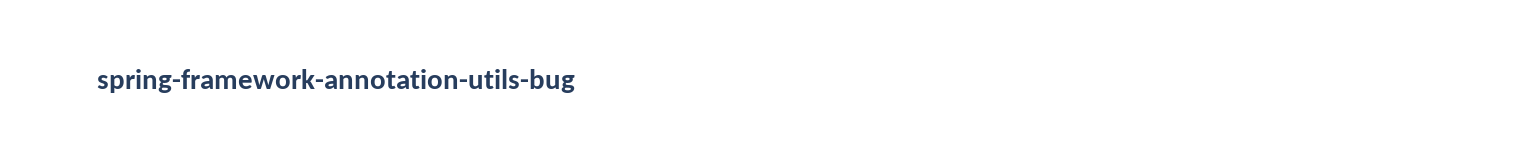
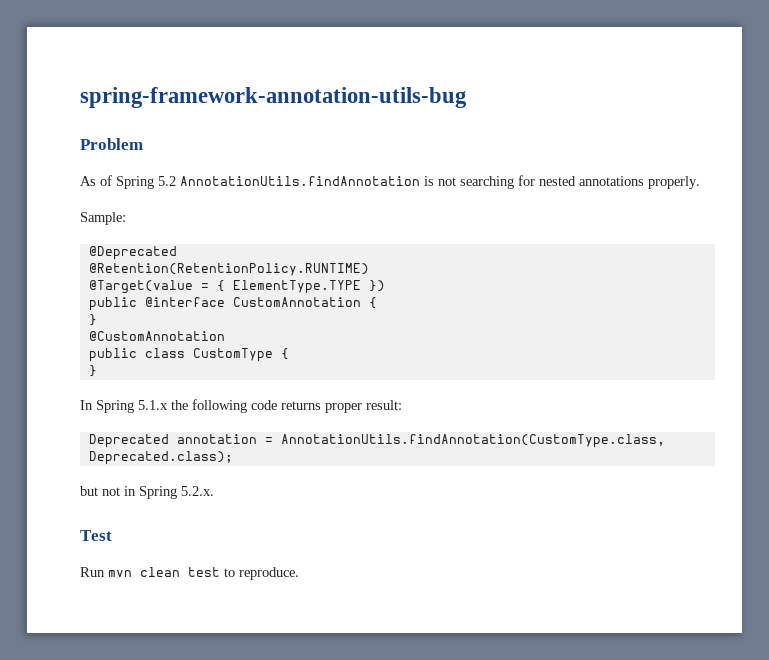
+ Problem
+ As of Spring 5.2 AnnotationUtils.findAnnotation is not searching for nested annotations properly.
+ Sample:
+ @Deprecated
+ @Retention(RetentionPolicy.RUNTIME)
+ @Target(value = { ElementType.TYPE })
+ public @interface CustomAnnotation {
+ }
+ @CustomAnnotation
+ public class CustomType {
+ }
+ In Spring 5.1.x the following code returns proper result:
+ Deprecated annotation = AnnotationUtils.findAnnotation(CustomType.class, Deprecated.class);
+ but not in Spring 5.2.x.
+ Test
+ Run mvn clean test to reproduce.

